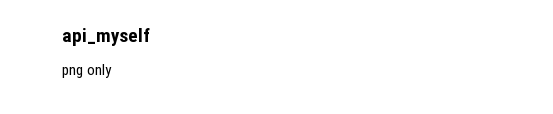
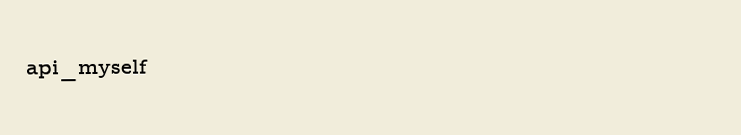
- png only

